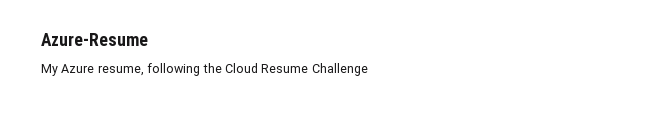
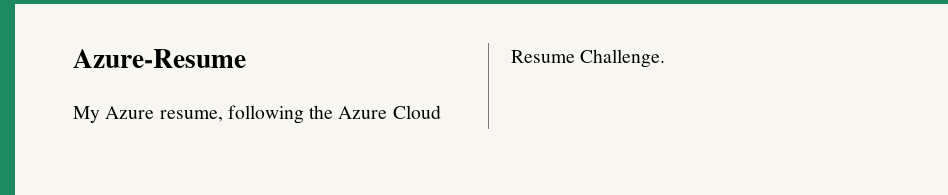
- My Azure resume, following the Cloud Resume Challenge
+ My Azure resume, following the Azure Cloud Resume Challenge.

